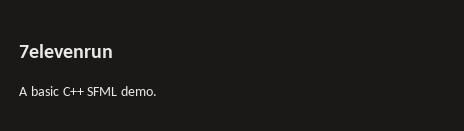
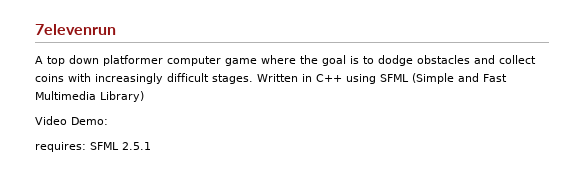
- A basic C++ SFML demo.
+ A top down platformer computer game where the goal is to dodge obstacles and collect coins with increasingly difficult stages. Written in C++ using SFML (Simple and Fast Multimedia Library)
+ Video Demo:
+ requires: SFML 2.5.1

